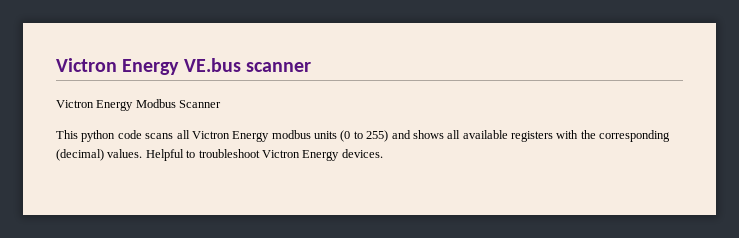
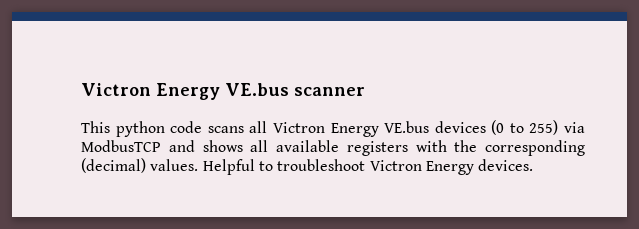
- Victron Energy Modbus Scanner
- This python code scans all Victron Energy modbus units (0 to 255) and shows all available registers with the corresponding (decimal) values.
+ This python code scans all Victron Energy VE.bus devices (0 to 255) via ModbusTCP and shows all available registers with the corresponding (decimal) values.

